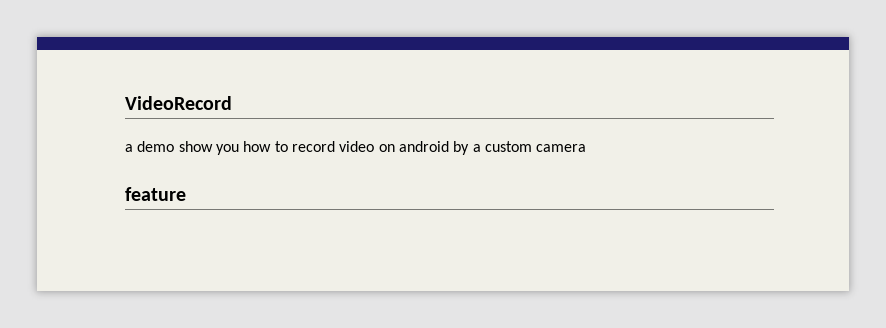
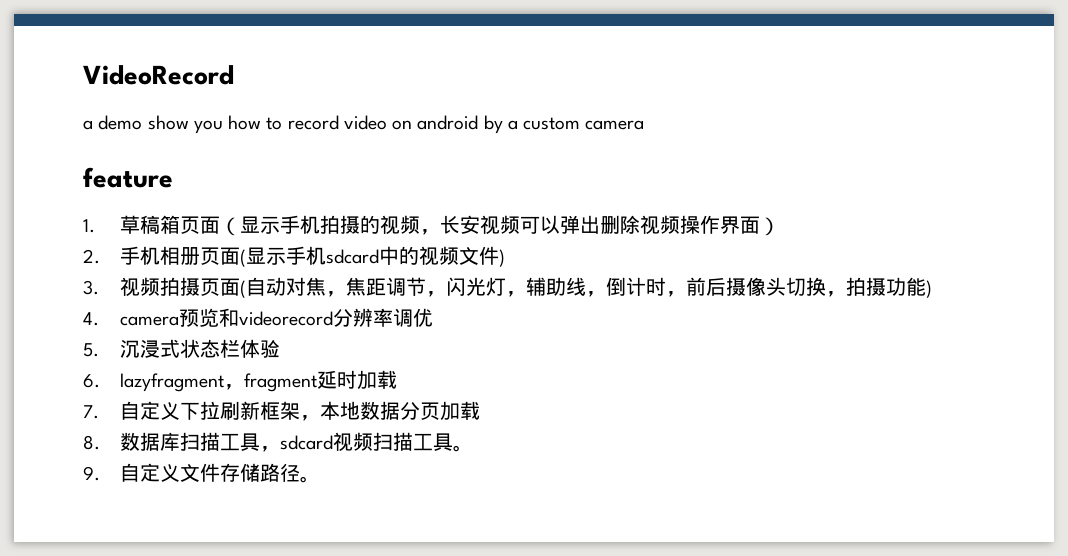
+ 1.草稿箱页面（显示手机拍摄的视频，长安视频可以弹出删除视频操作界面）
+ 2.手机相册页面(显示手机sdcard中的视频文件)
+ 3.视频拍摄页面(自动对焦，焦距调节，闪光灯，辅助线，倒计时，前后摄像头切换，拍摄功能)
+ 4. camera预览和videorecord分辨率调优
+ 5.沉浸式状态栏体验
+ 6. lazyfragment，fragment延时加载
+ 7.自定义下拉刷新框架，本地数据分页加载
+ 8.数据库扫描工具，sdcard视频扫描工具。
+ 9.自定义文件存储路径。

